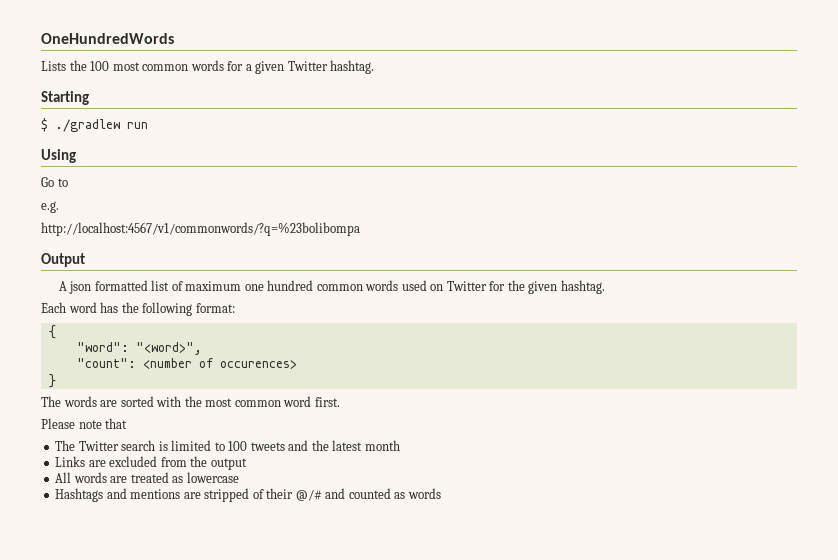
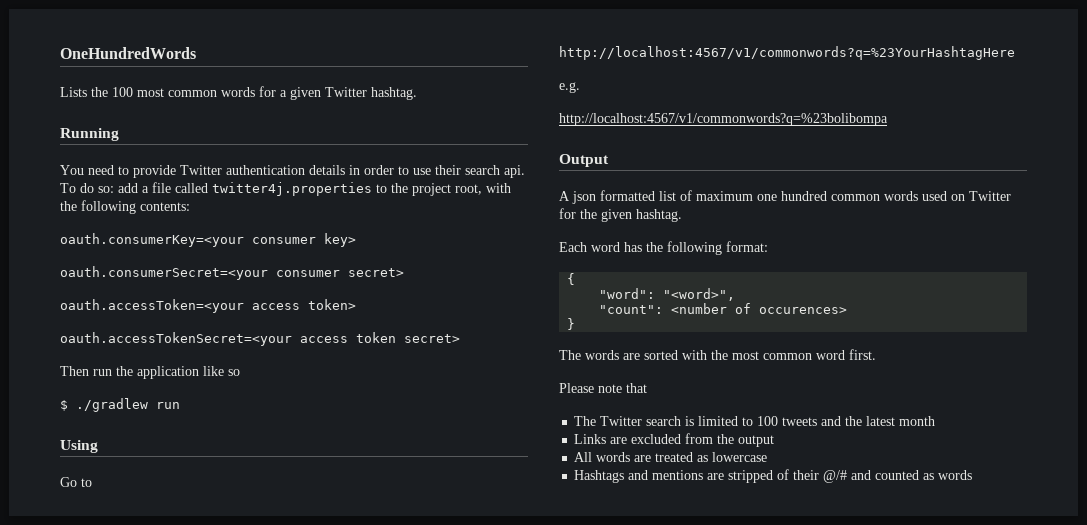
- Starting
+ Running
+ You need to provide Twitter authentication details in order to use their search api. To do so: add a file called twitter4j.properties to the project root, with the following contents:
+ oauth.consumerKey=<your consumer key>
+ oauth.consumerSecret=<your consumer secret>
+ oauth.accessToken=<your access token>
+ oauth.accessTokenSecret=<your access token secret>
+ Then run the application like so
- Go to
+ Go to http://localhost:4567/v1/commonwords?q=%23YourHashtagHere
- http://localhost:4567/v1/commonwords/?q=%23bolibompa
+ http://localhost:4567/v1/commonwords?q=%23bolibompa

